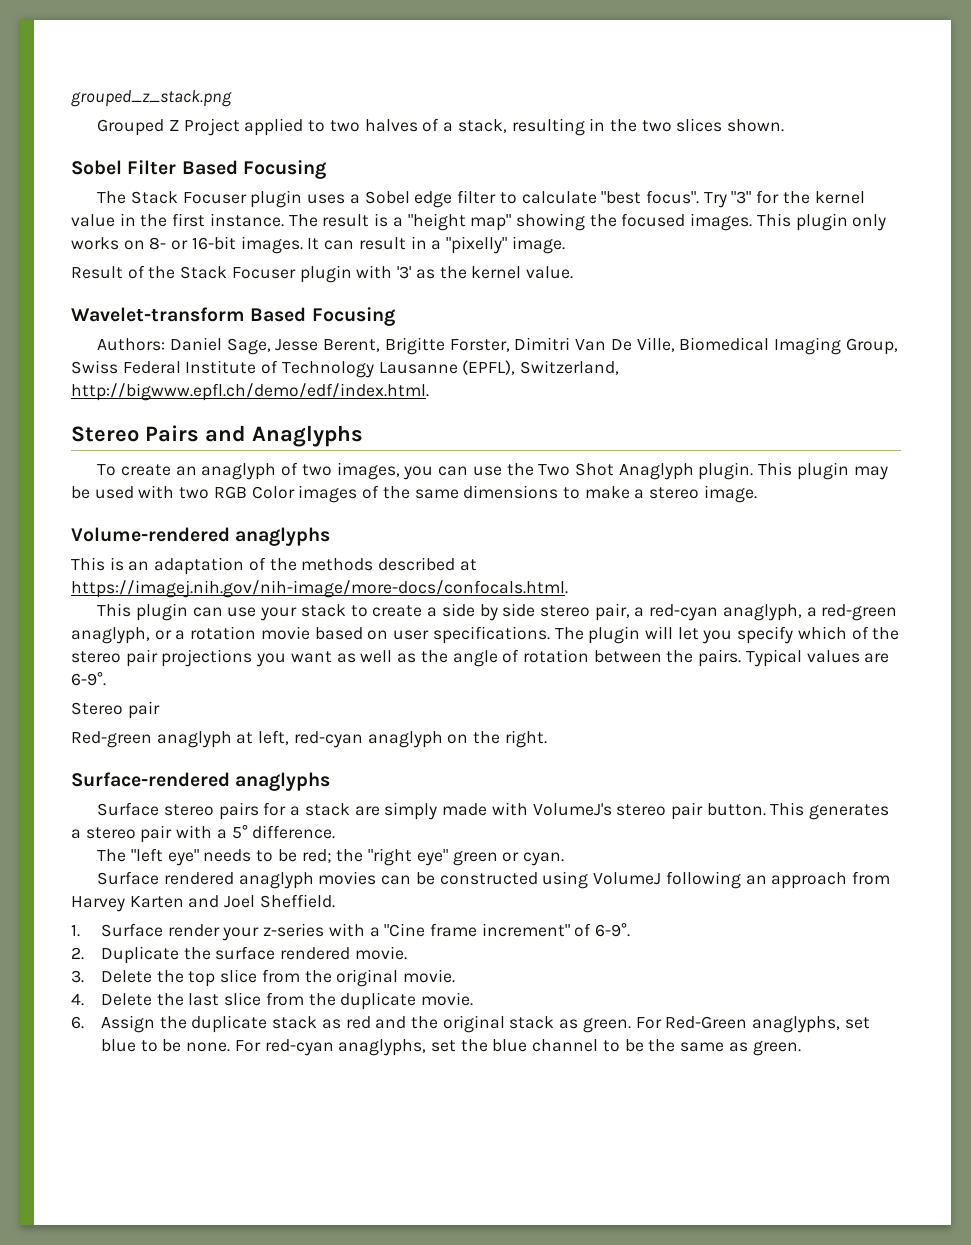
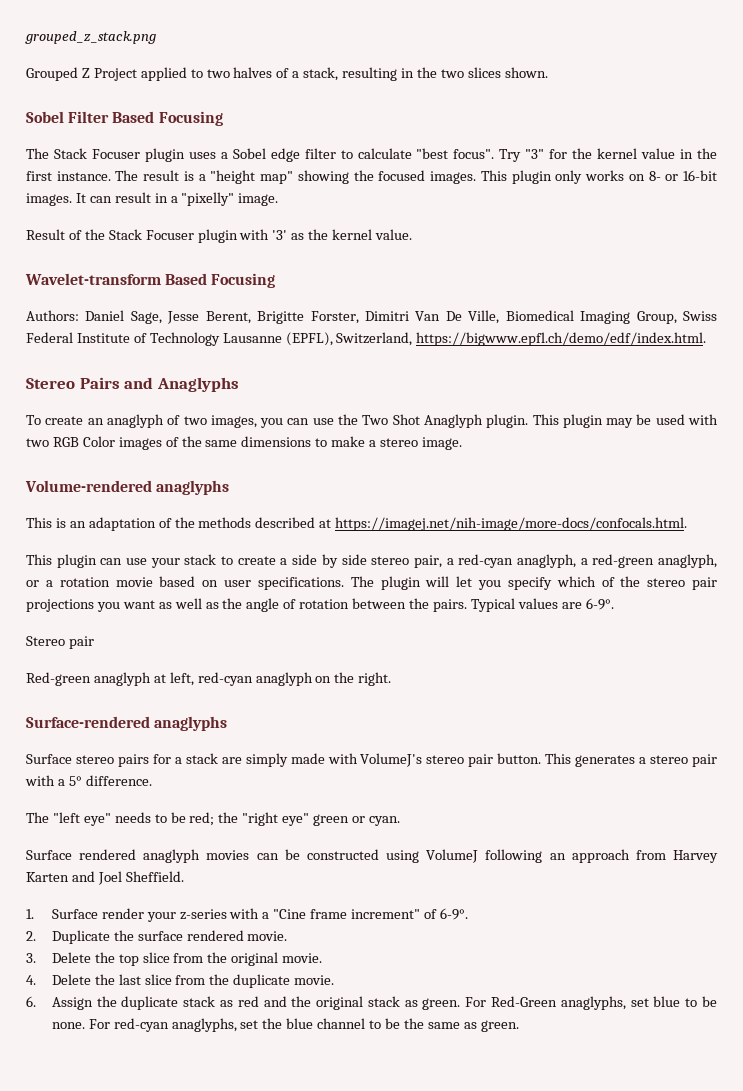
- Authors: Daniel Sage, Jesse Berent, Brigitte Forster, Dimitri Van De Ville, Biomedical Imaging Group, Swiss Federal Institute of Technology Lausanne (EPFL), Switzerland, http://bigwww.epfl.ch/demo/edf/index.html.
+ Authors: Daniel Sage, Jesse Berent, Brigitte Forster, Dimitri Van De Ville, Biomedical Imaging Group, Swiss Federal Institute of Technology Lausanne (EPFL), Switzerland, https://bigwww.epfl.ch/demo/edf/index.html.
- This is an adaptation of the methods described at https://imagej.nih.gov/nih-image/more-docs/confocals.html.
+ This is an adaptation of the methods described at https://imagej.net/nih-image/more-docs/confocals.html.

